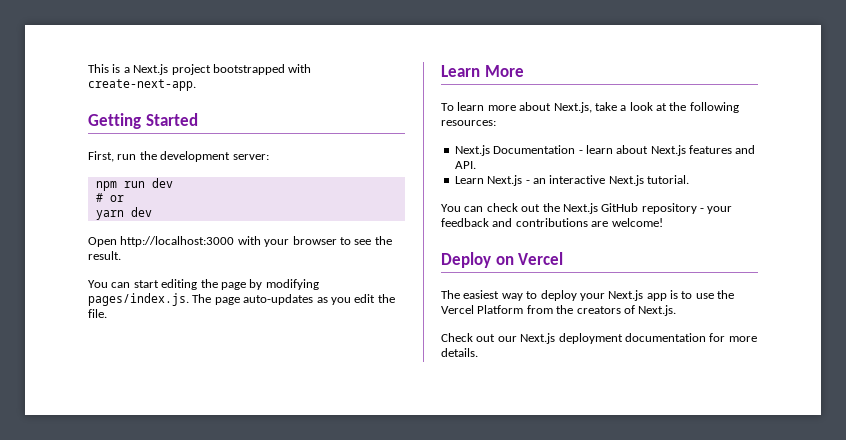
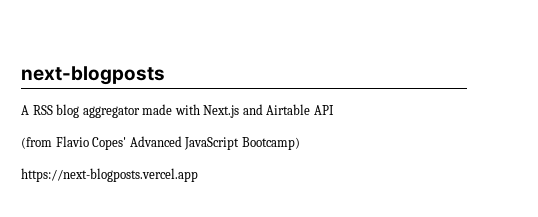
- This is a Next.js project bootstrapped with create-next-app.
- Getting Started
- First, run the development server:
- npm run dev
- # or
- yarn dev
- Open http://localhost:3000 with your browser to see the result.
- You can start editing the page by modifying pages/index.js. The page auto-updates as you edit the file.
- Learn More
- To learn more about Next.js, take a look at the following resources:
- Next.js Documentation - learn about Next.js features and API.
- Learn Next.js - an interactive Next.js tutorial.
- You can check out the Next.js GitHub repository - your feedback and contributions are welcome!
- Deploy on Vercel
- The easiest way to deploy your Next.js app is to use the Vercel Platform from the creators of Next.js.
- Check out our Next.js deployment documentation for more details.
+ next-blogposts
+ A RSS blog aggregator made with Next.js and Airtable API
+ (from Flavio Copes' Advanced JavaScript Bootcamp)
+ https://next-blogposts.vercel.app

